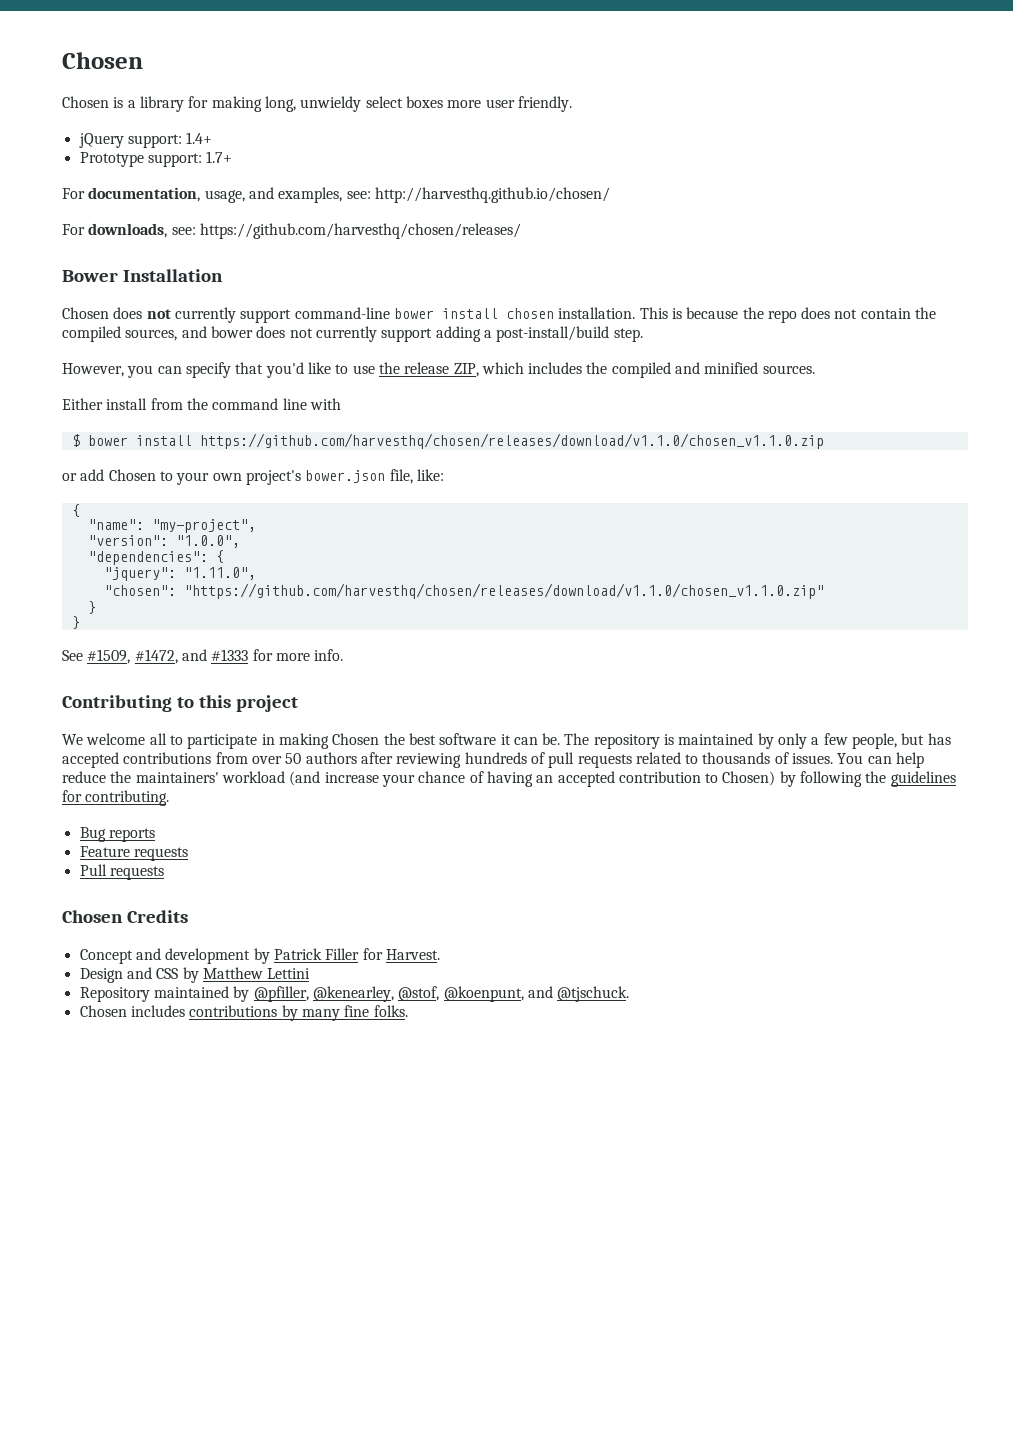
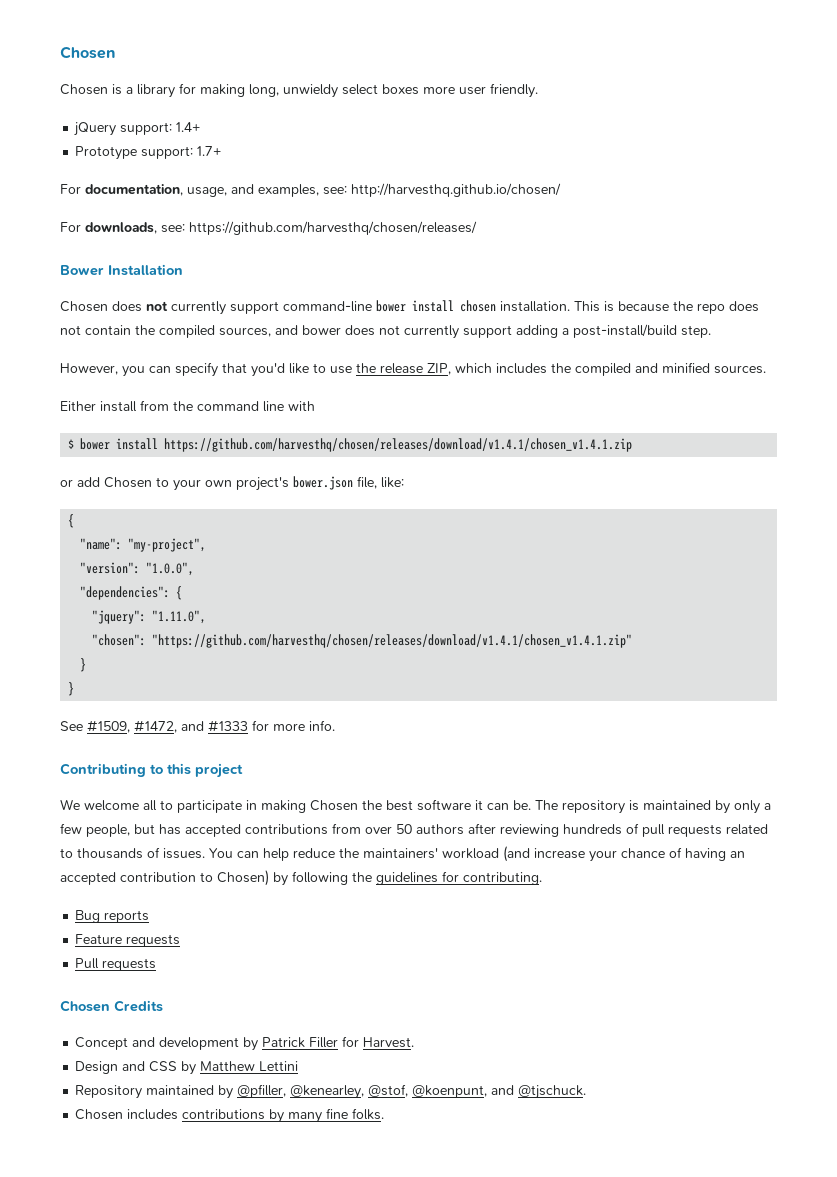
- $ bower install https://github.com/harvesthq/chosen/releases/download/v1.1.0/chosen_v1.1.0.zip
+ $ bower install https://github.com/harvesthq/chosen/releases/download/v1.4.1/chosen_v1.4.1.zip
- "chosen": "https://github.com/harvesthq/chosen/releases/download/v1.1.0/chosen_v1.1.0.zip"
+ "chosen": "https://github.com/harvesthq/chosen/releases/download/v1.4.1/chosen_v1.4.1.zip"

